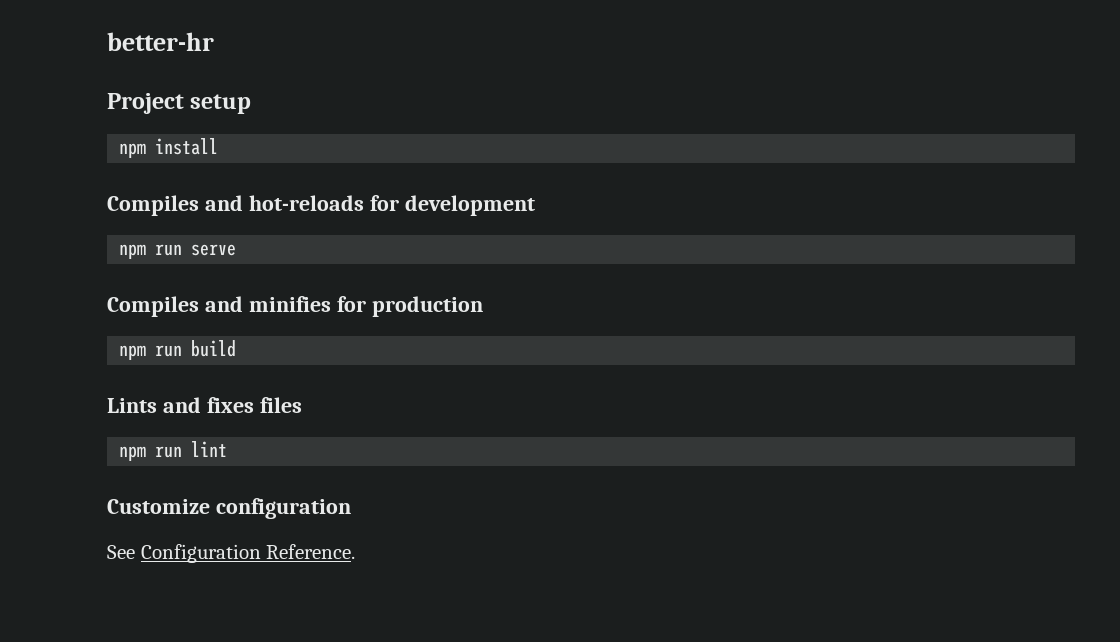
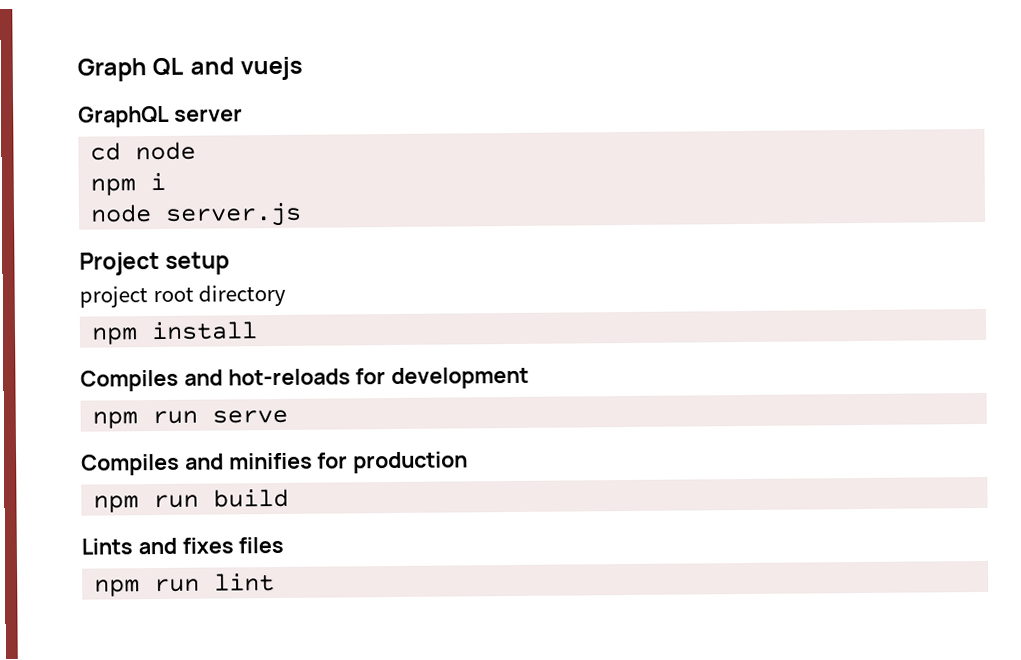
- better-hr
+ Graph QL and vuejs
+ GraphQL server
+ cd node
+ npm i
+ node server.js
+ project root directory
- Customize configuration
- See Configuration Reference.

